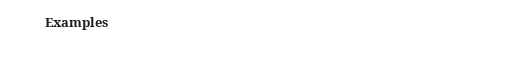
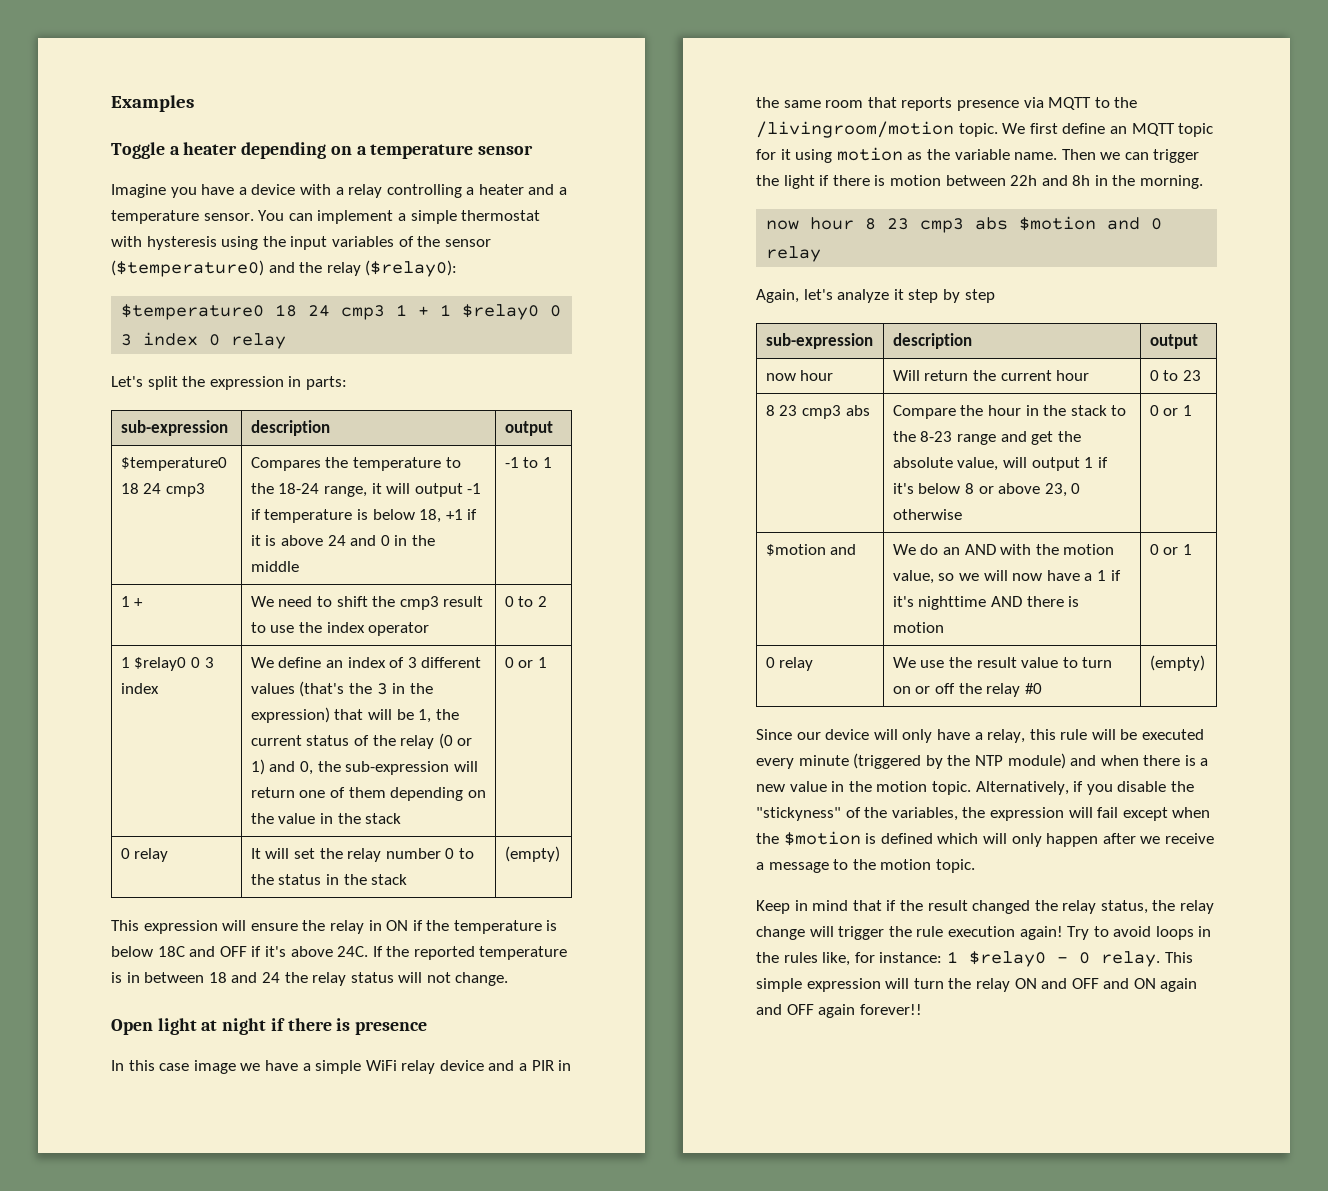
+ Toggle a heater depending on a temperature sensor
+ Imagine you have a device with a relay controlling a heater and a temperature sensor. You can implement a simple thermostat with hysteresis using the input variables of the sensor ($temperature0) and the relay ($relay0):
+ $temperature0 18 24 cmp3 1 + 1 $relay0 0 3 index 0 relay
+ Let's split the expression in parts:
+ sub-expression | description | output
+ $temperature0 18 24 cmp3 | Compares the temperature to the 18-24 range, it will output -1 if temperature is below 18, +1 if it is above 24 and 0 in the middle | -1 to 1
+ 1 + | We need to shift the cmp3 result to use the index operator | 0 to 2
+ 1 $relay0 0 3 index | We define an index of 3 different values (that's the 3 in the expression) that will be 1, the current status of the relay (0 or 1) and 0, the sub-expression will return one of them depending on the value in the stack | 0 or 1
+ 0 relay | It will set the relay number 0 to the status in the stack | (empty)
+ This expression will ensure the relay in ON if the temperature is below 18C and OFF if it's above 24C. If the reported temperature is in between 18 and 24 the relay status will not change.
+ Open light at night if there is presence
+ In this case image we have a simple WiFi relay device and a PIR in the same room that reports presence via MQTT to the /livingroom/motion topic. We first define an MQTT topic for it using motion as the variable name. Then we can trigger the light if there is motion between 22h and 8h in the morning.
+ now hour 8 23 cmp3 abs $motion and 0 relay
+ Again, let's analyze it step by step
+ sub-expression | description | output
+ now hour | Will return the current hour | 0 to 23
+ 8 23 cmp3 abs | Compare the hour in the stack to the 8-23 range and get the absolute value, will output 1 if it's below 8 or above 23, 0 otherwise | 0 or 1
+ $motion and | We do an AND with the motion value, so we will now have a 1 if it's nighttime AND there is motion | 0 or 1
+ 0 relay | We use the result value to turn on or off the relay #0 | (empty)
+ Since our device will only have a relay, this rule will be executed every minute (triggered by the NTP module) and when there is a new value in the motion topic. Alternatively, if you disable the "stickyness" of the variables, the expression will fail except when the $motion is defined which will only happen after we receive a message to the motion topic.
+ Keep in mind that if the result changed the relay status, the relay change will trigger the rule execution again! Try to avoid loops in the rules like, for instance: 1 $relay0 - 0 relay. This simple expression will turn the relay ON and OFF and ON again and OFF again forever!!

